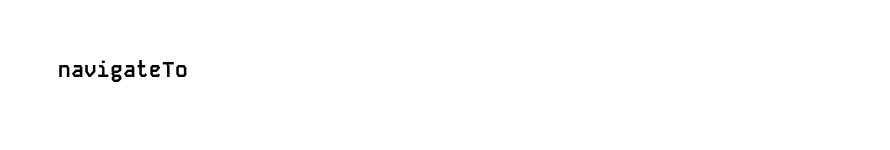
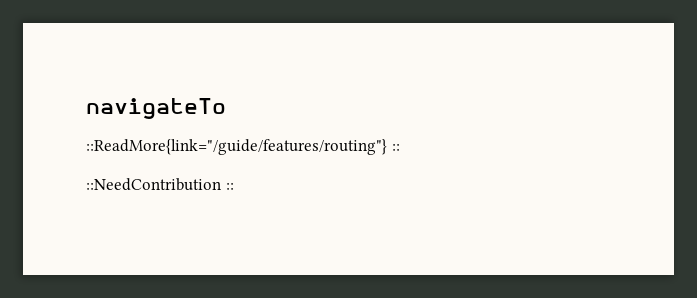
+ ::ReadMore{link="/guide/features/routing"} ::
+ ::NeedContribution ::

